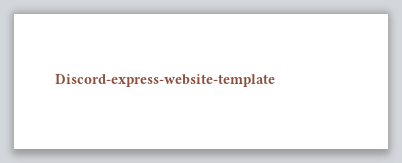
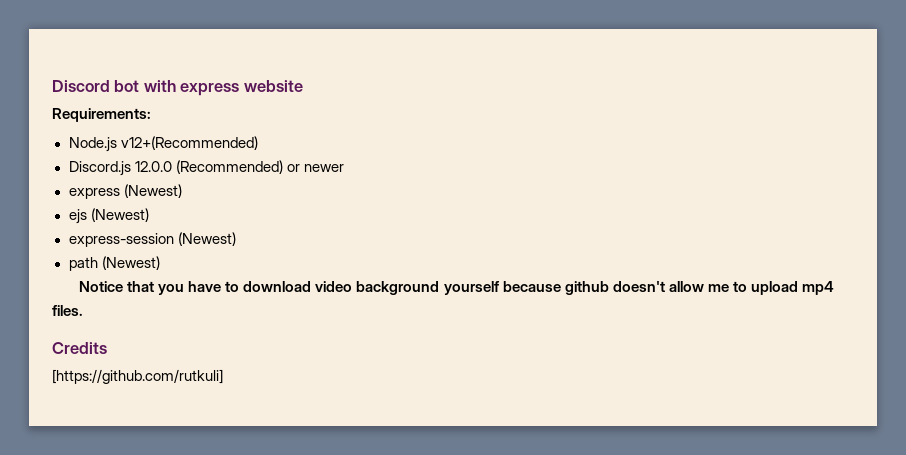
- Discord-express-website-template
+ Discord bot with express website
+ Requirements:
+ Node.js v12+(Recommended)
+ Discord.js 12.0.0 (Recommended) or newer
+ express (Newest)
+ ejs (Newest)
+ express-session (Newest)
+ path (Newest)
+ Notice that you have to download video background yourself because github doesn't allow me to upload mp4 files.
+ Credits
+ [https://github.com/rutkuli]

